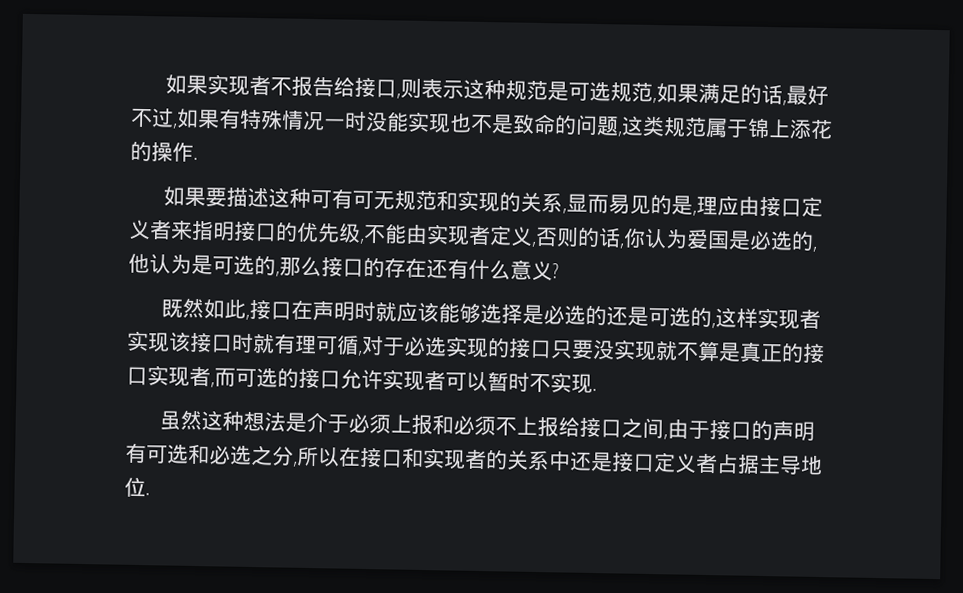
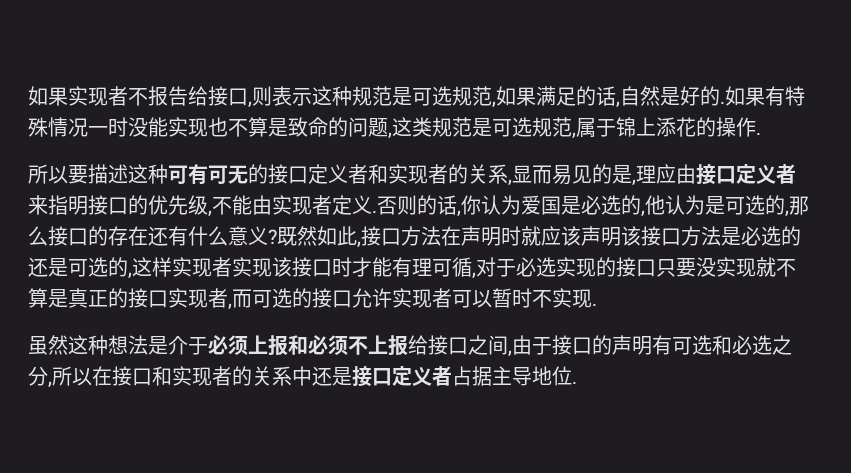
- 如果实现者不报告给接口,则表示这种规范是可选规范,如果满足的话,最好不过,如果有特殊情况一时没能实现也不是致命的问题,这类规范属于锦上添花的操作.
+ 如果实现者不报告给接口,则表示这种规范是可选规范,如果满足的话,自然是好的.如果有特殊情况一时没能实现也不算是致命的问题,这类规范是可选规范,属于锦上添花的操作.
- 如果要描述这种可有可无规范和实现的关系,显而易见的是,理应由接口定义者来指明接口的优先级,不能由实现者定义,否则的话,你认为爱国是必选的,他认为是可选的,那么接口的存在还有什么意义?
- 既然如此,接口在声明时就应该能够选择是必选的还是可选的,这样实现者实现该接口时就有理可循,对于必选实现的接口只要没实现就不算是真正的接口实现者,而可选的接口允许实现者可以暂时不实现.
+ 所以要描述这种可有可无的接口定义者和实现者的关系,显而易见的是,理应由接口定义者来指明接口的优先级,不能由实现者定义.否则的话,你认为爱国是必选的,他认为是可选的,那么接口的存在还有什么意义?既然如此,接口方法在声明时就应该声明该接口方法是必选的还是可选的,这样实现者实现该接口时才能有理可循,对于必选实现的接口只要没实现就不算是真正的接口实现者,而可选的接口允许实现者可以暂时不实现.

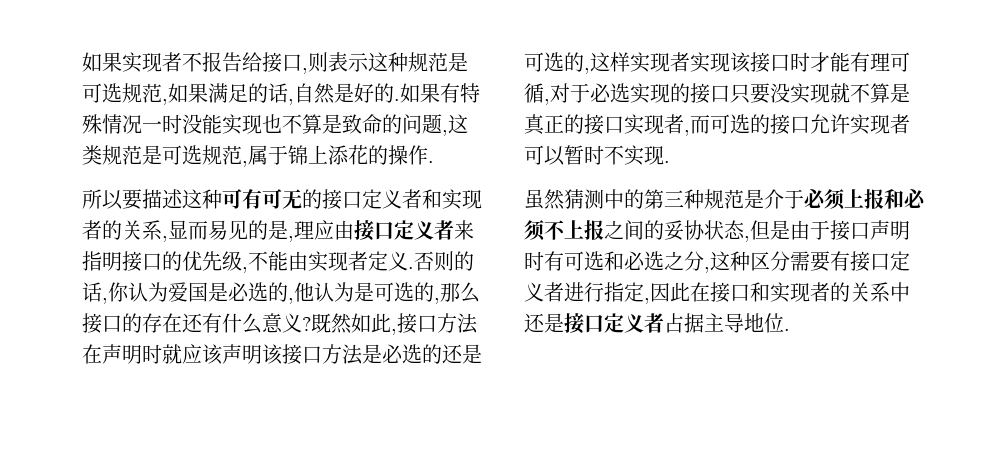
- 虽然这种想法是介于必须上报和必须不上报给接口之间,由于接口的声明有可选和必选之分,所以在接口和实现者的关系中还是接口定义者占据主导地位.
+ 虽然猜测中的第三种规范是介于必须上报和必须不上报之间的妥协状态,但是由于接口声明时有可选和必选之分,这种区分需要有接口定义者进行指定,因此在接口和实现者的关系中还是接口定义者占据主导地位.

